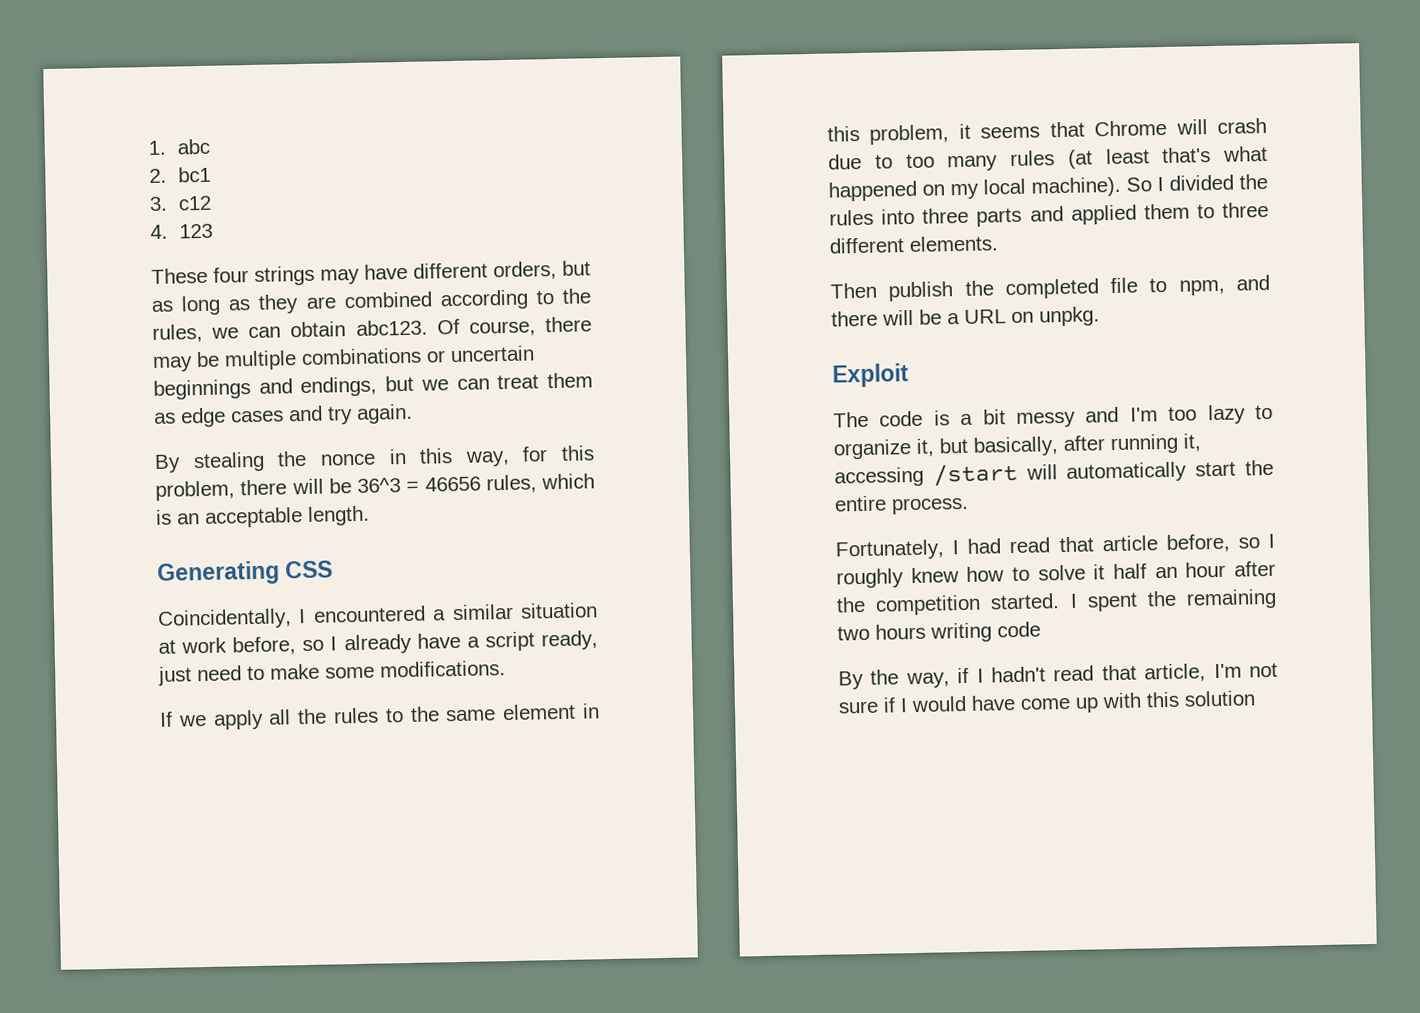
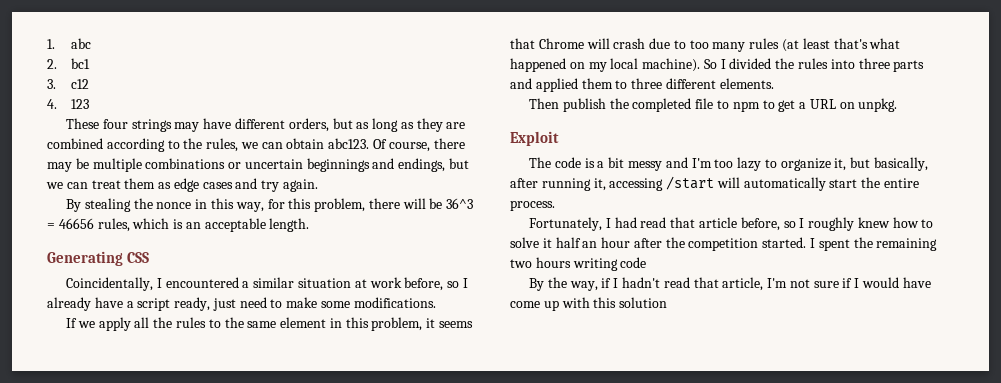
- Then publish the completed file to npm, and there will be a URL on unpkg.
+ Then publish the completed file to npm to get a URL on unpkg.

